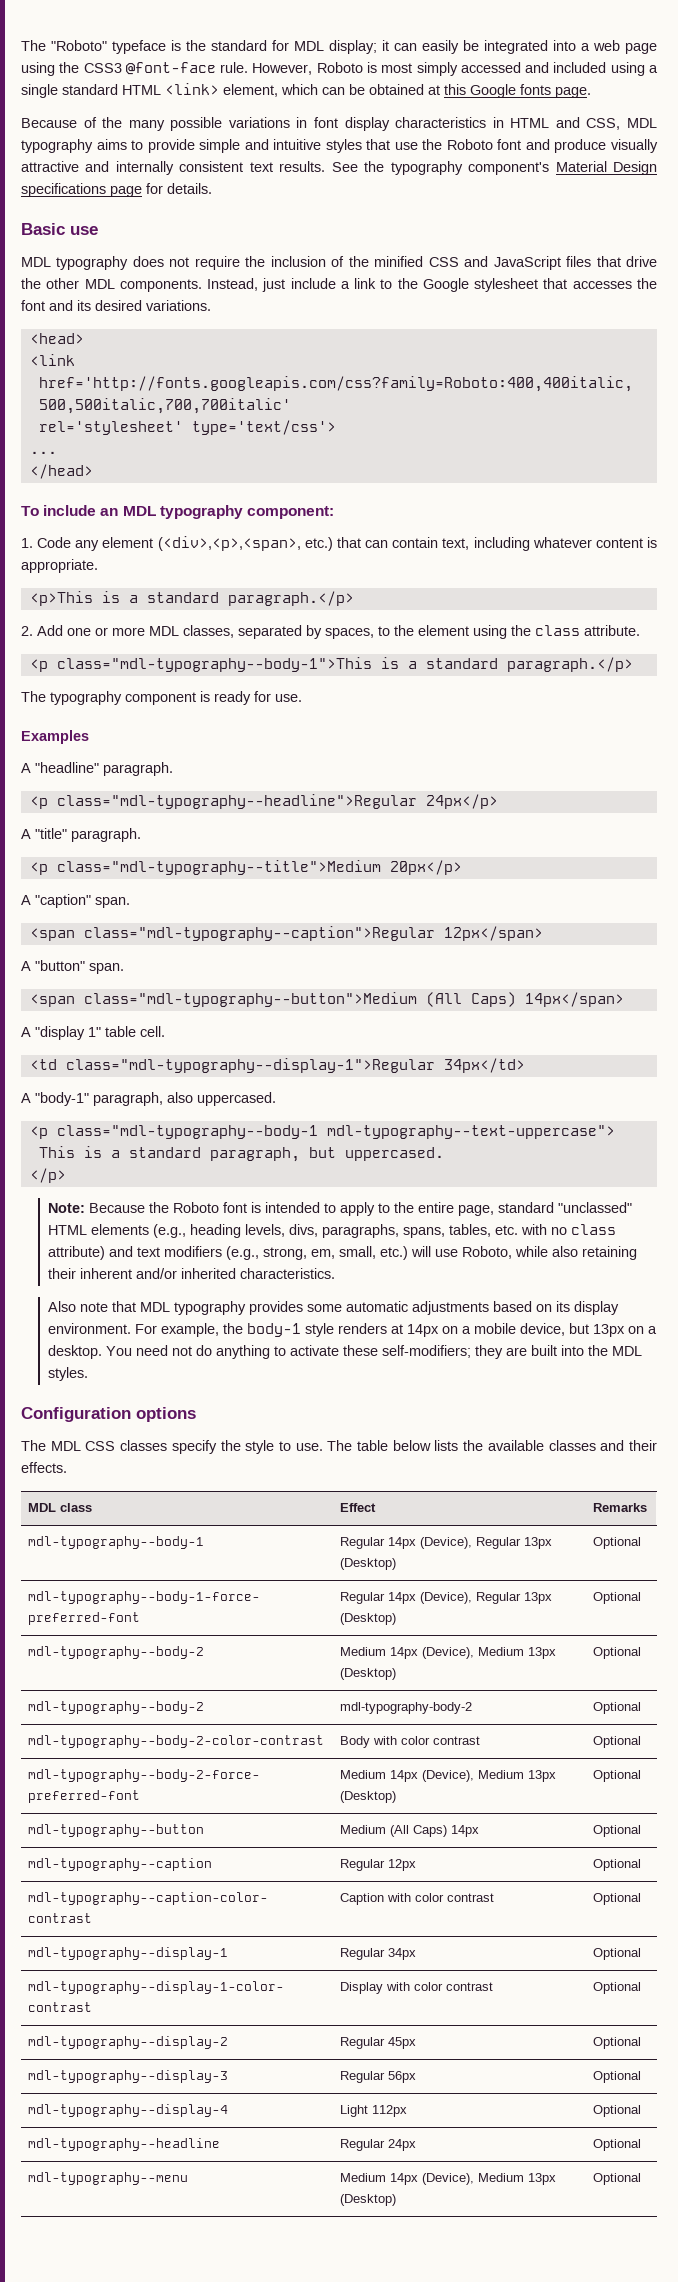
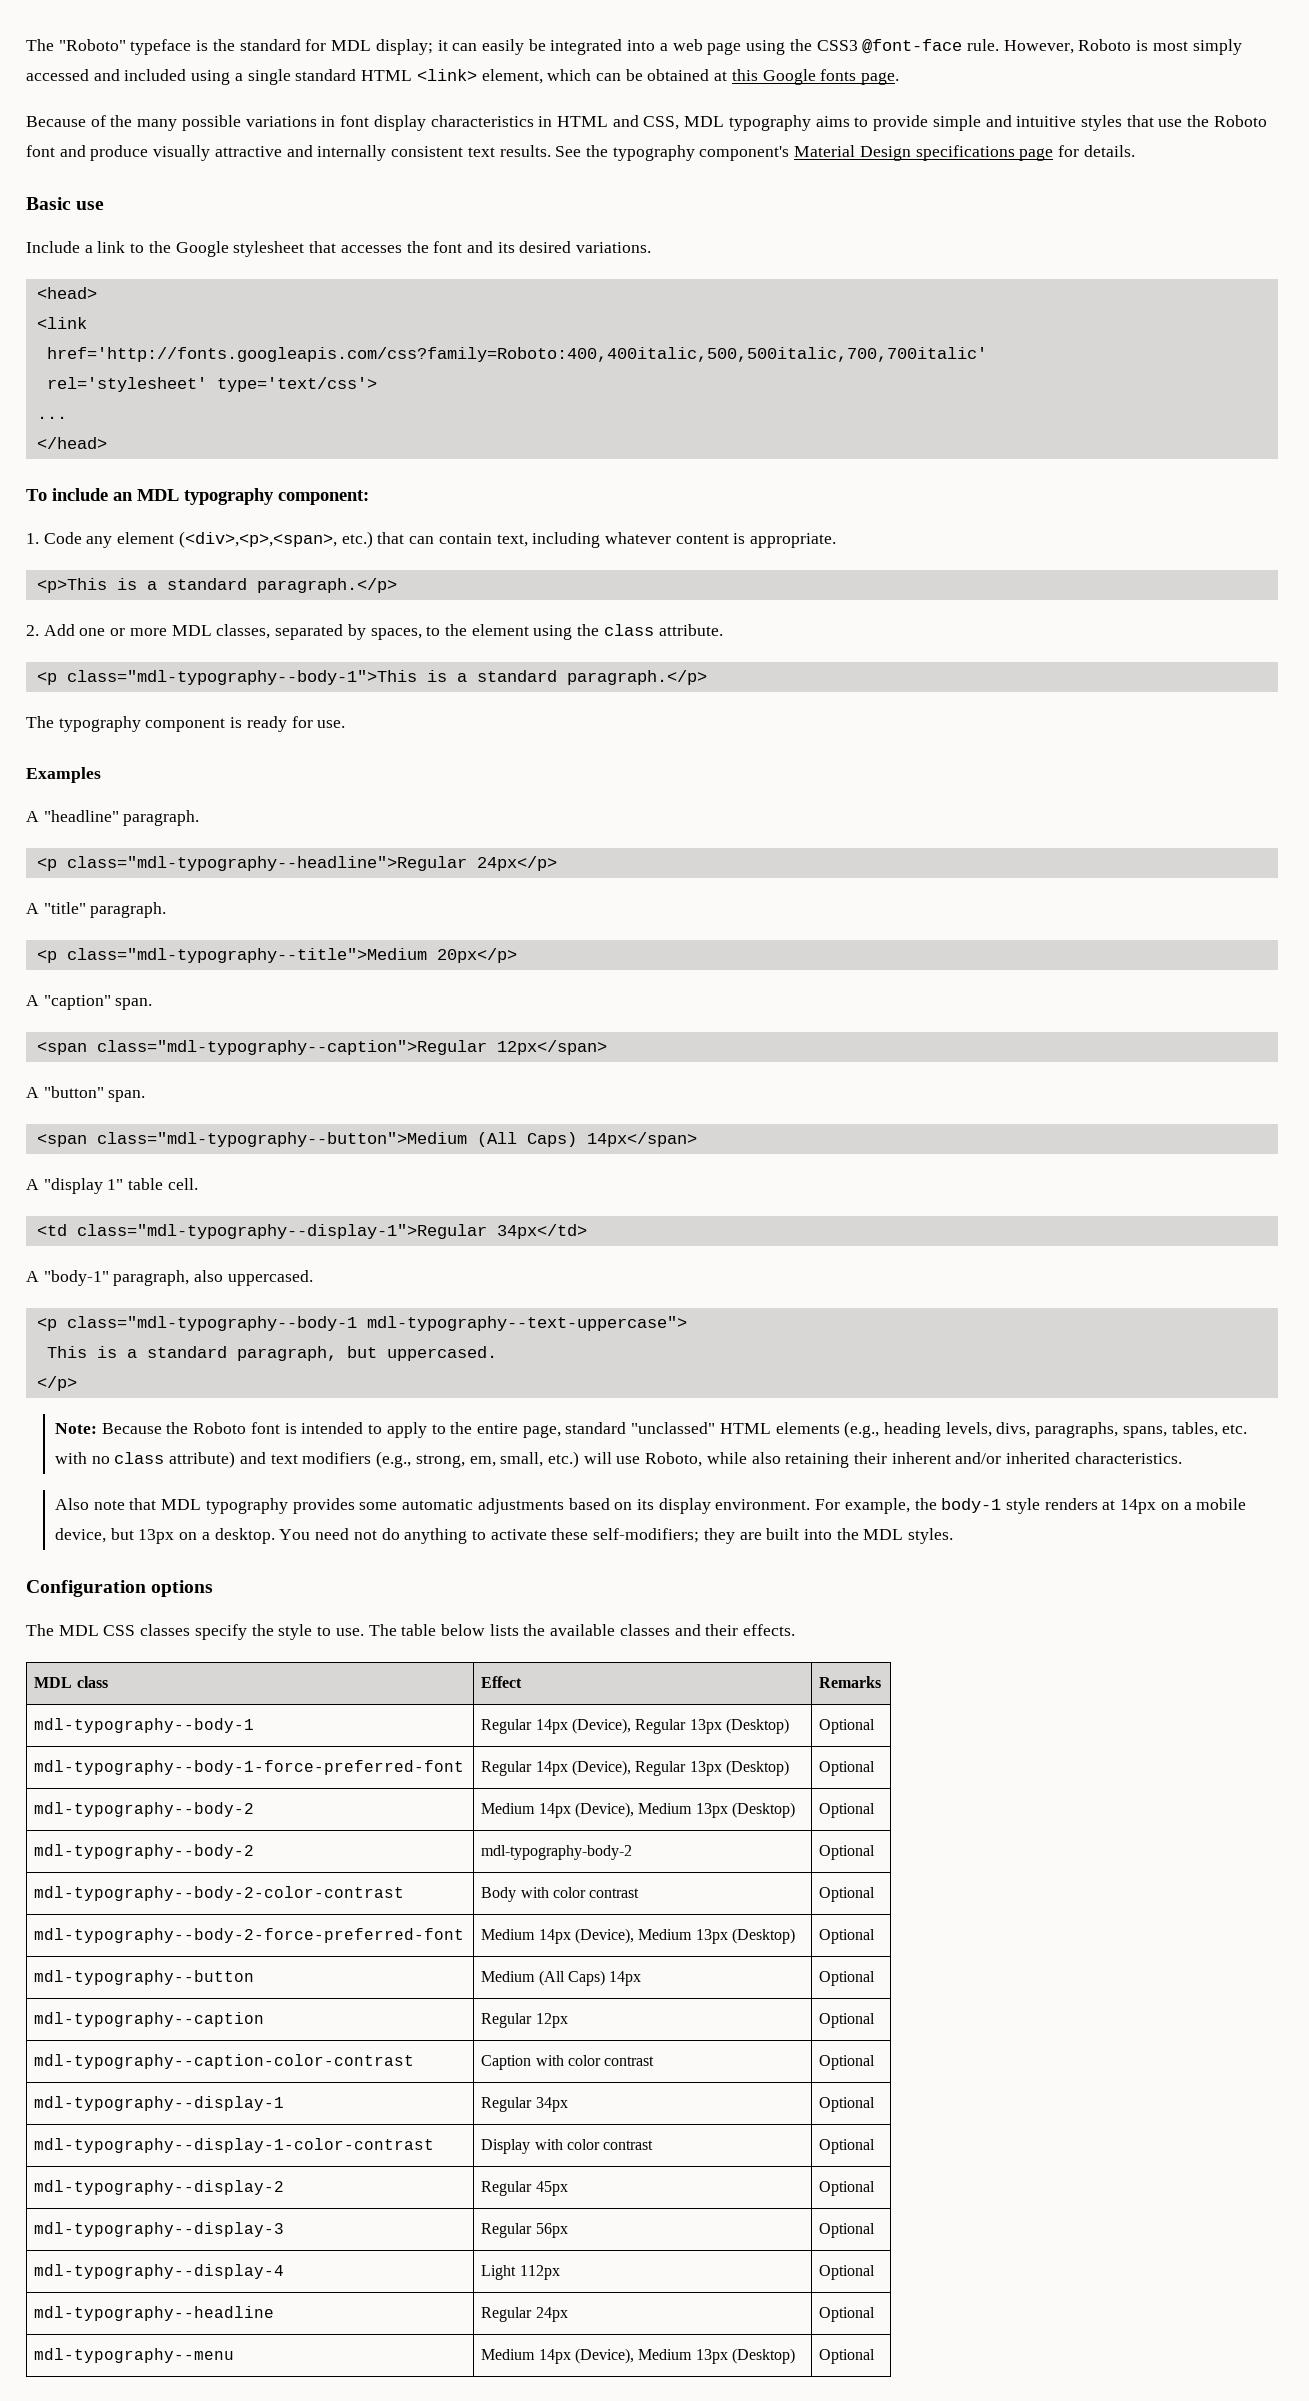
- MDL typography does not require the inclusion of the minified CSS and JavaScript files that drive the other MDL components. Instead, just include a link to the Google stylesheet that accesses the font and its desired variations.
+ Include a link to the Google stylesheet that accesses the font and its desired variations.

